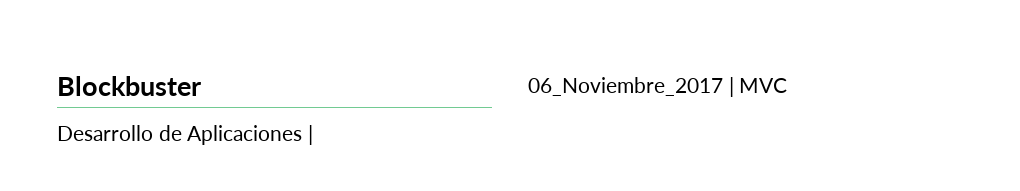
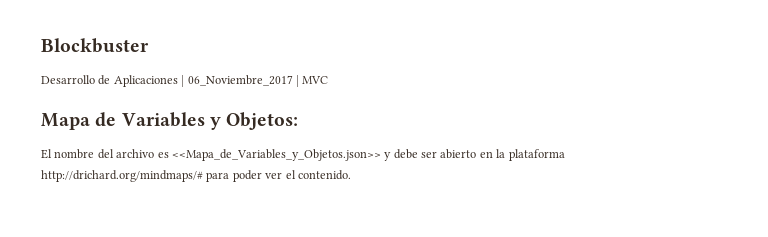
+ Mapa de Variables y Objetos:
+ El nombre del archivo es <<Mapa_de_Variables_y_Objetos.json>> y debe ser abierto en la plataforma http://drichard.org/mindmaps/# para poder ver el contenido.

